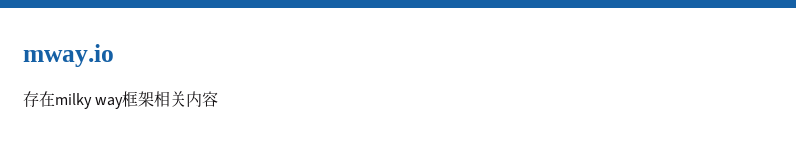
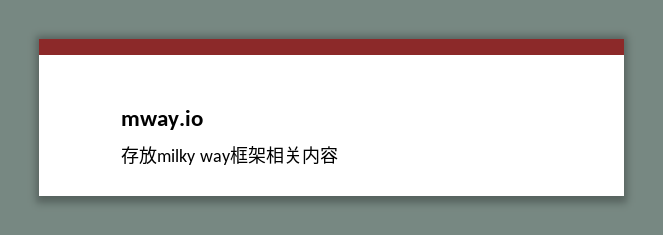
- 存在milky way框架相关内容
+ 存放milky way框架相关内容

